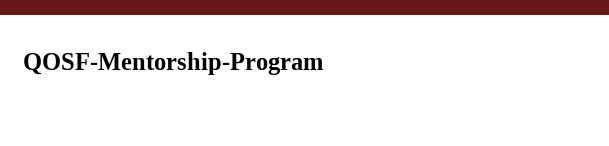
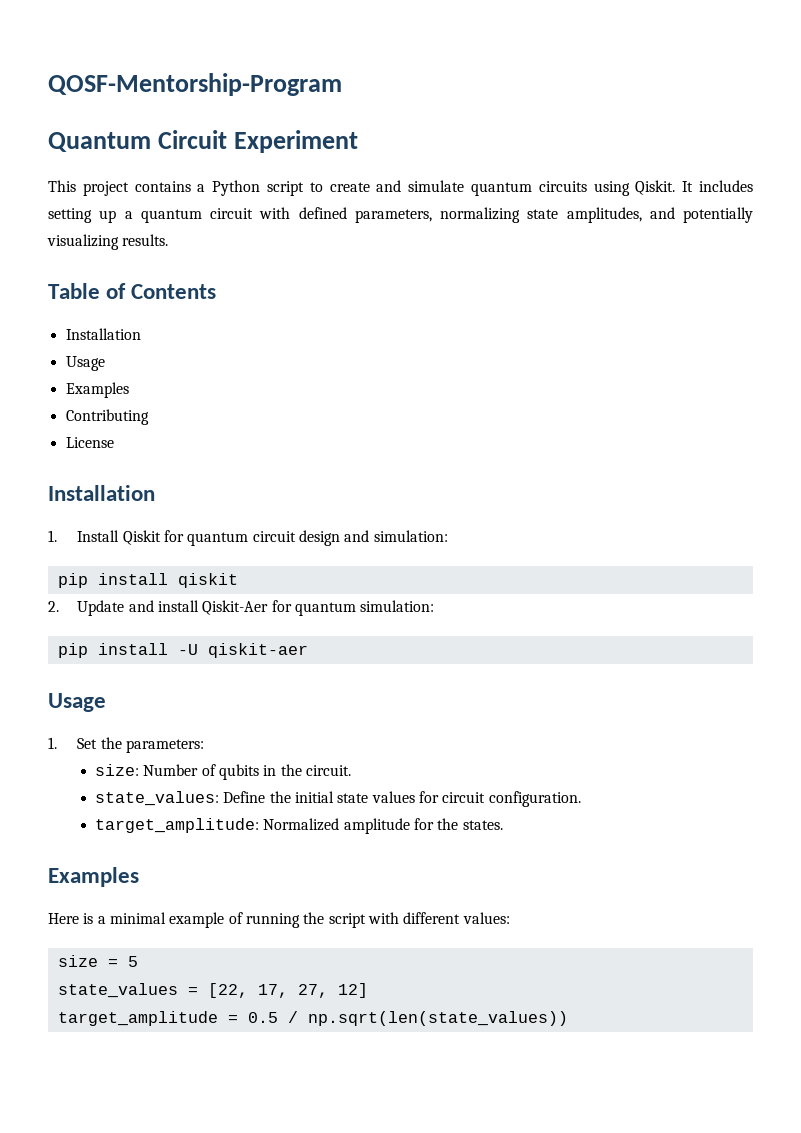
+ Quantum Circuit Experiment
+ This project contains a Python script to create and simulate quantum circuits using Qiskit. It includes setting up a quantum circuit with defined parameters, normalizing state amplitudes, and potentially visualizing results.
+ Table of Contents
+ Installation
+ Usage
+ Examples
+ Contributing
+ License
+ Installation
+ 1. Install Qiskit for quantum circuit design and simulation:
+ pip install qiskit
+ 2. Update and install Qiskit-Aer for quantum simulation:
+ pip install -U qiskit-aer
+ Usage
+ 1. Set the parameters:
+ size: Number of qubits in the circuit.
+ state_values: Define the initial state values for circuit configuration.
+ target_amplitude: Normalized amplitude for the states.
+ Examples
+ Here is a minimal example of running the script with different values:
+ size = 5
+ state_values = [22, 17, 27, 12]
+ target_amplitude = 0.5 / np.sqrt(len(state_values))

